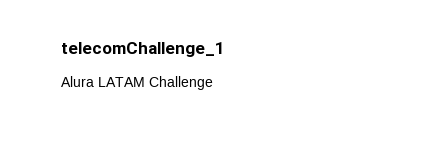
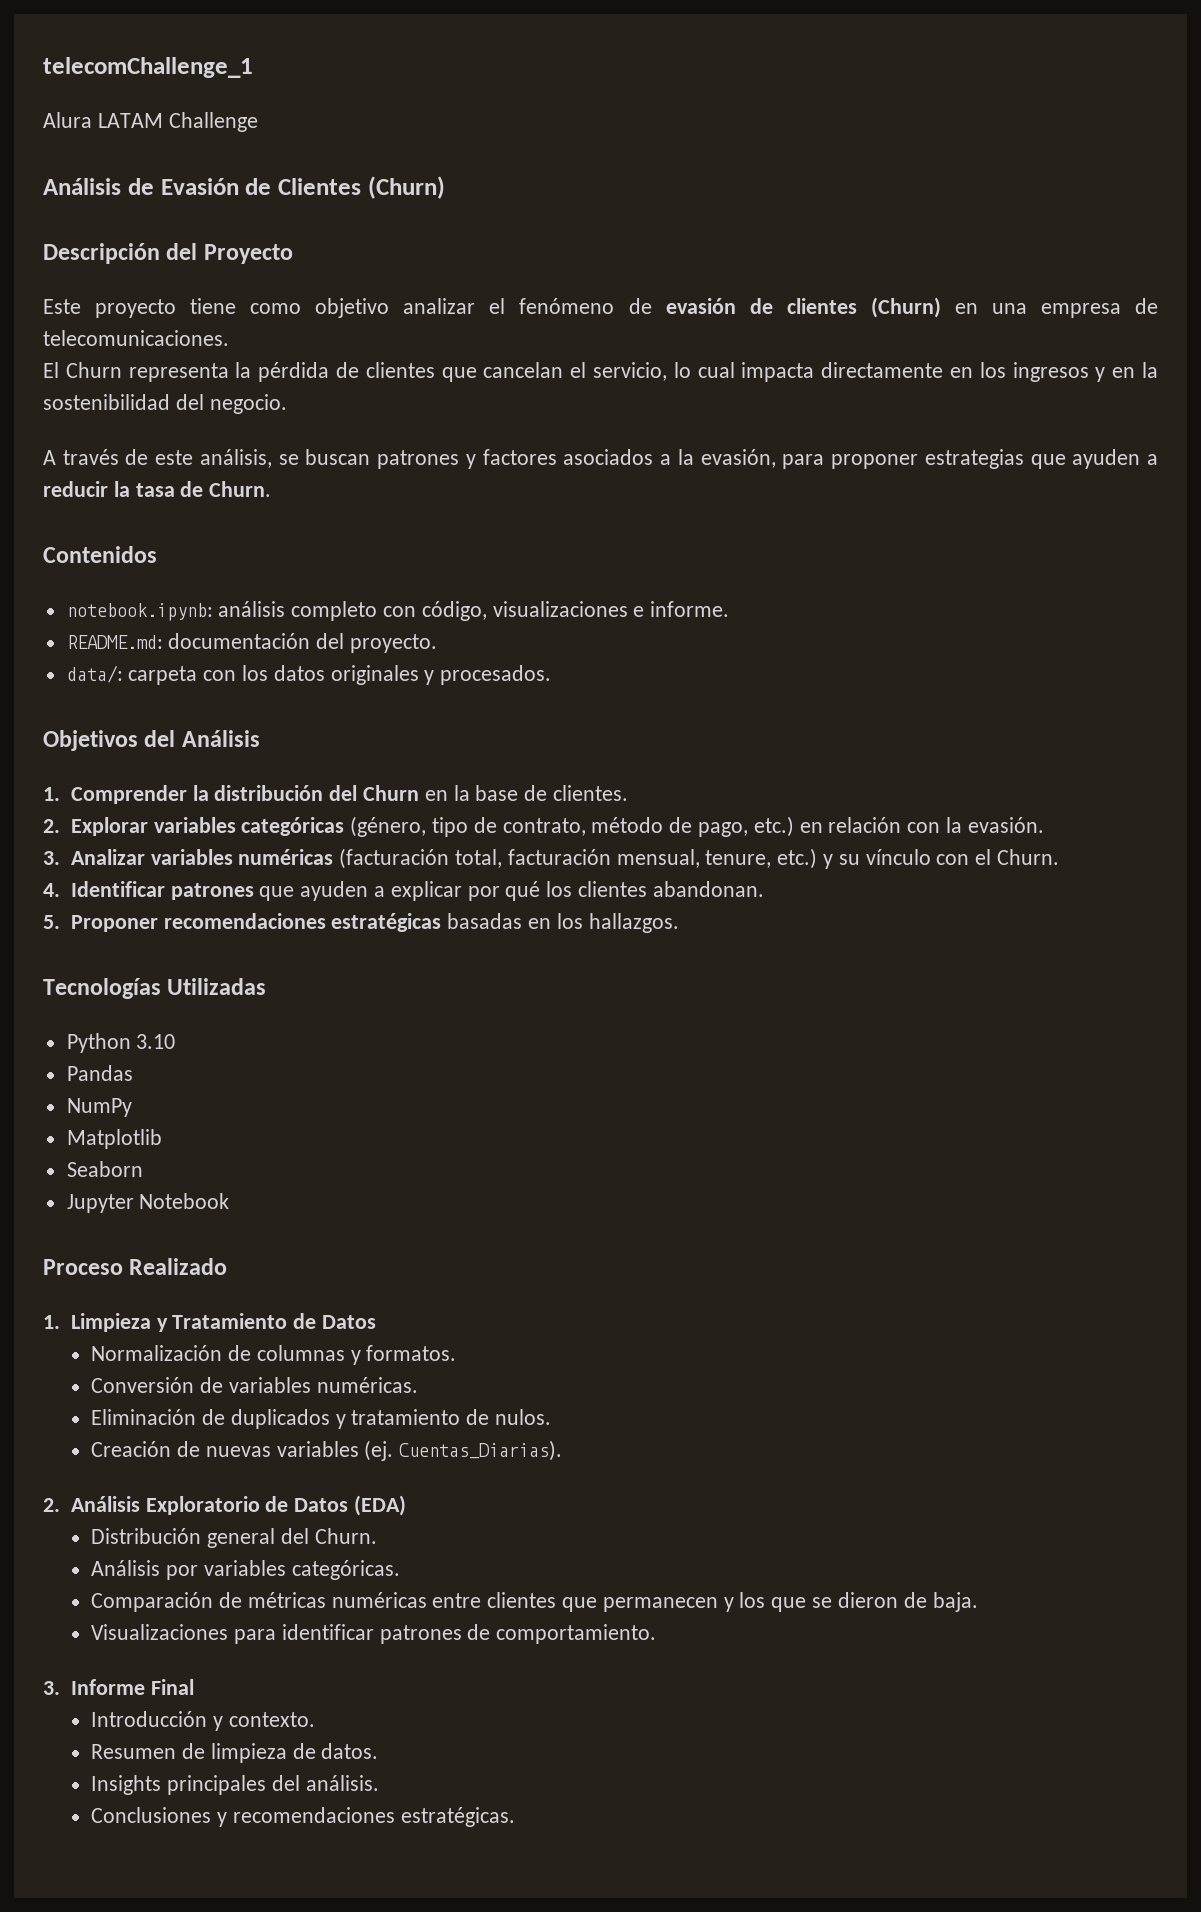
+ Análisis de Evasión de Clientes (Churn)
+ Descripción del Proyecto
+ Este proyecto tiene como objetivo analizar el fenómeno de evasión de clientes (Churn) en una empresa de telecomunicaciones.
+ El Churn representa la pérdida de clientes que cancelan el servicio, lo cual impacta directamente en los ingresos y en la sostenibilidad del negocio.
+ A través de este análisis, se buscan patrones y factores asociados a la evasión, para proponer estrategias que ayuden a reducir la tasa de Churn.
+ Contenidos
+ notebook.ipynb: análisis completo con código, visualizaciones e informe.
+ README.md: documentación del proyecto.
+ data/: carpeta con los datos originales y procesados.
+ Objetivos del Análisis
+ 1. Comprender la distribución del Churn en la base de clientes.
+ 2. Explorar variables categóricas (género, tipo de contrato, método de pago, etc.) en relación con la evasión.
+ 3. Analizar variables numéricas (facturación total, facturación mensual, tenure, etc.) y su vínculo con el Churn.
+ 4. Identificar patrones que ayuden a explicar por qué los clientes abandonan.
+ 5. Proponer recomendaciones estratégicas basadas en los hallazgos.
+ Tecnologías Utilizadas
+ Python 3.10
+ Pandas
+ NumPy
+ Matplotlib
+ Seaborn
+ Jupyter Notebook
+ Proceso Realizado
+ 1. Limpieza y Tratamiento de Datos
+ Normalización de columnas y formatos.
+ Conversión de variables numéricas.
+ Eliminación de duplicados y tratamiento de nulos.
+ Creación de nuevas variables (ej. Cuentas_Diarias).
+ 2. Análisis Exploratorio de Datos (EDA)
+ Distribución general del Churn.
+ Análisis por variables categóricas.
+ Comparación de métricas numéricas entre clientes que permanecen y los que se dieron de baja.
+ Visualizaciones para identificar patrones de comportamiento.
+ 3. Informe Final
+ Introducción y contexto.
+ Resumen de limpieza de datos.
+ Insights principales del análisis.
+ Conclusiones y recomendaciones estratégicas.

